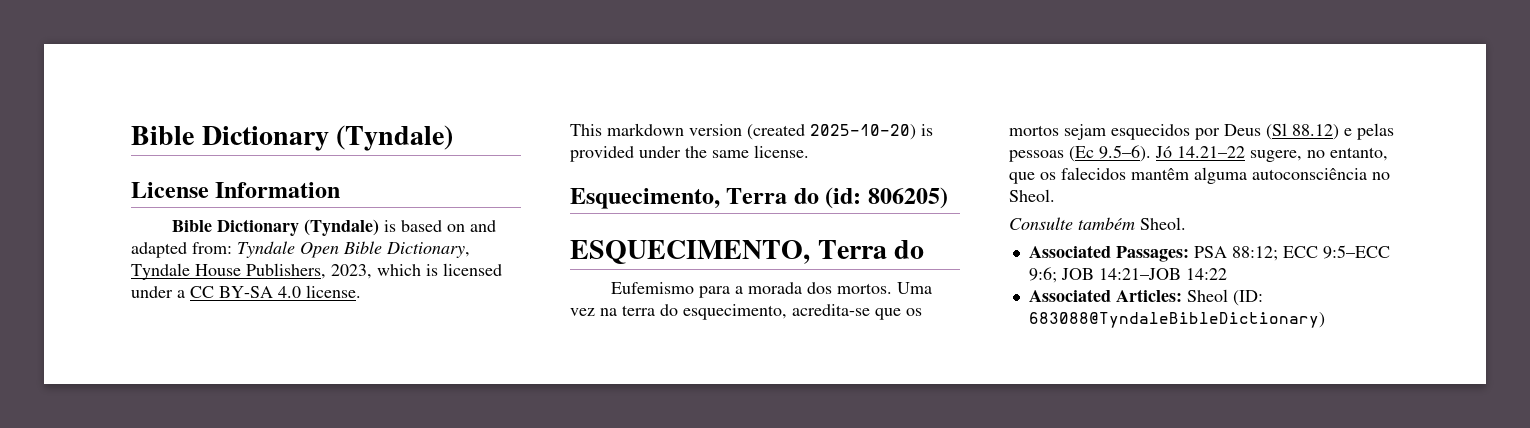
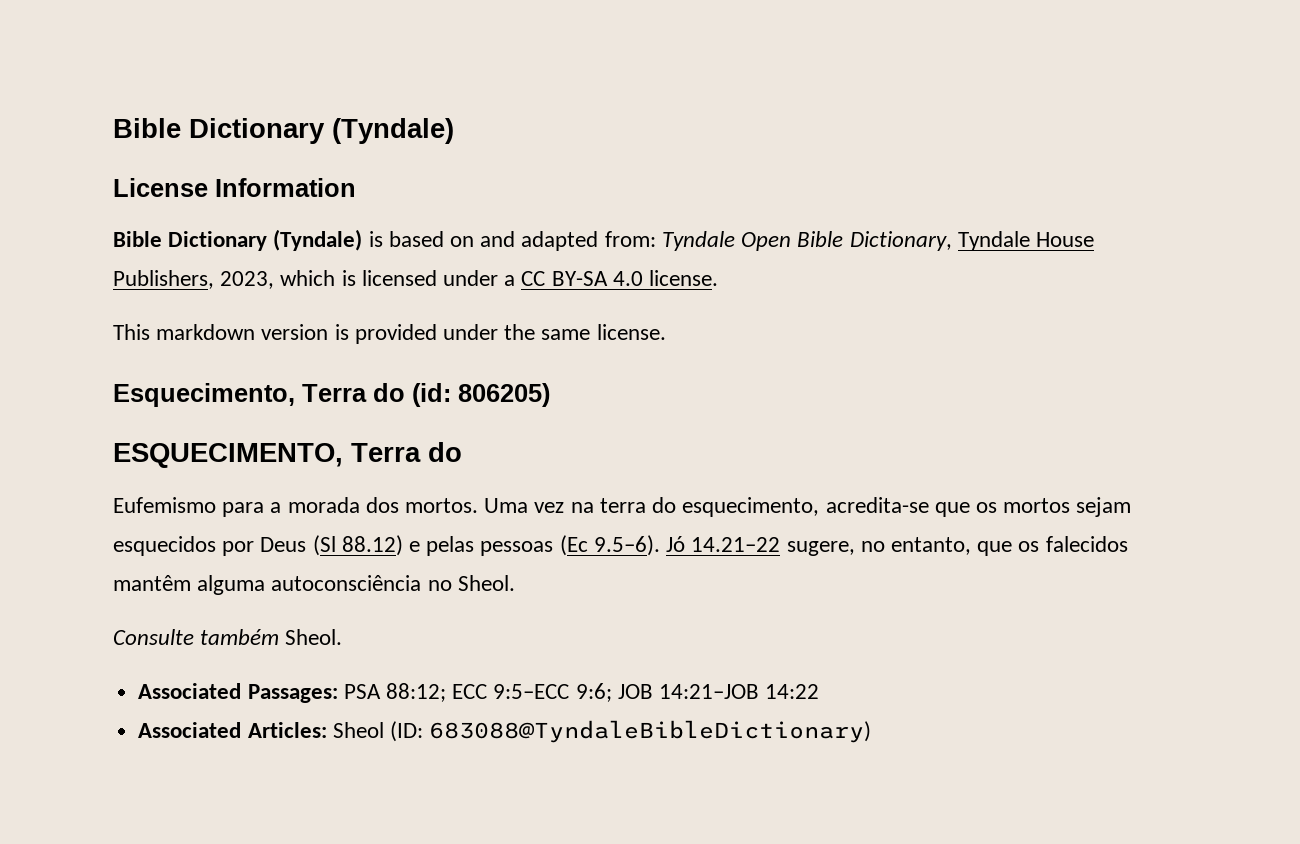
- This markdown version (created 2025-10-20) is provided under the same license.
+ This markdown version is provided under the same license.

